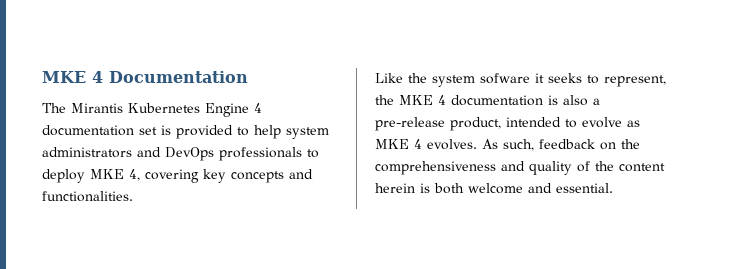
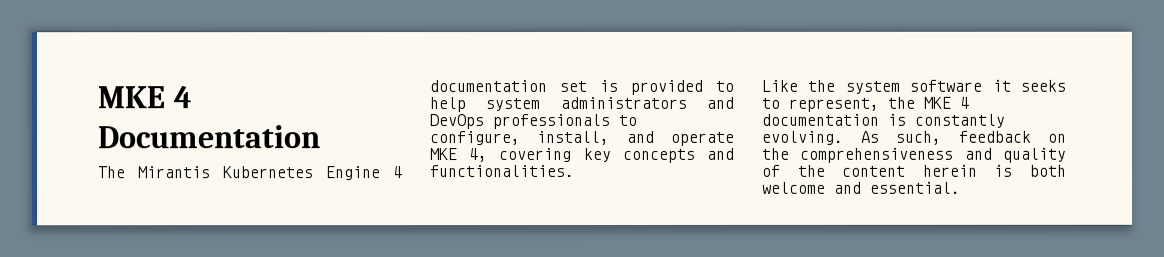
- The Mirantis Kubernetes Engine 4 documentation set is provided to help system administrators and DevOps professionals to deploy MKE 4, covering key concepts and functionalities.
+ The Mirantis Kubernetes Engine 4 documentation set is provided to help system administrators and DevOps professionals to configure, install, and operate MKE 4, covering key concepts and functionalities.
- Like the system sofware it seeks to represent, the MKE 4 documentation is also a pre-release product, intended to evolve as MKE 4 evolves.
+ Like the system software it seeks to represent, the MKE 4 documentation is constantly evolving.

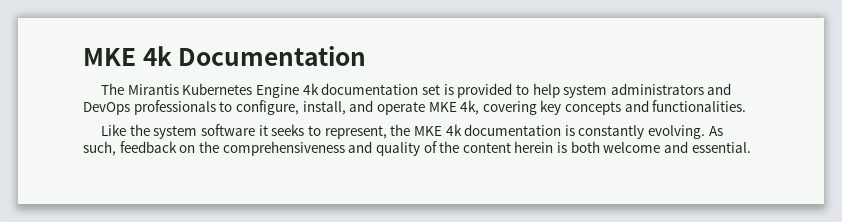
- MKE 4 Documentation
+ MKE 4k Documentation
- The Mirantis Kubernetes Engine 4 documentation set is provided to help system administrators and DevOps professionals to configure, install, and operate MKE 4, covering key concepts and functionalities.
+ The Mirantis Kubernetes Engine 4k documentation set is provided to help system administrators and DevOps professionals to configure, install, and operate MKE 4k, covering key concepts and functionalities.
- Like the system software it seeks to represent, the MKE 4 documentation is constantly evolving.
+ Like the system software it seeks to represent, the MKE 4k documentation is constantly evolving.

